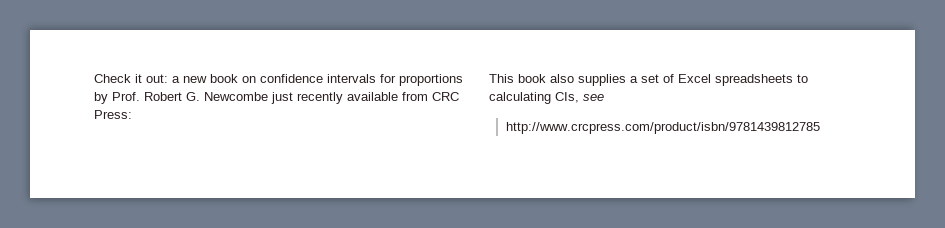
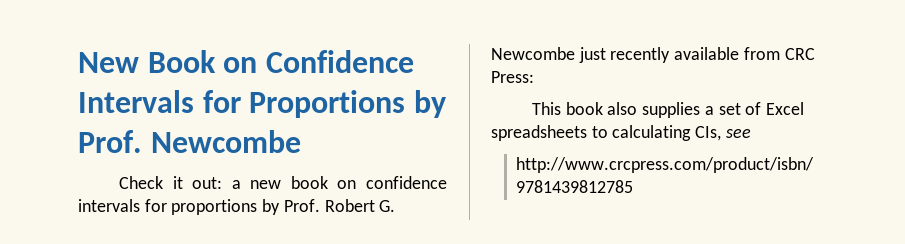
+ New Book on Confidence Intervals for Proportions by Prof. Newcombe

